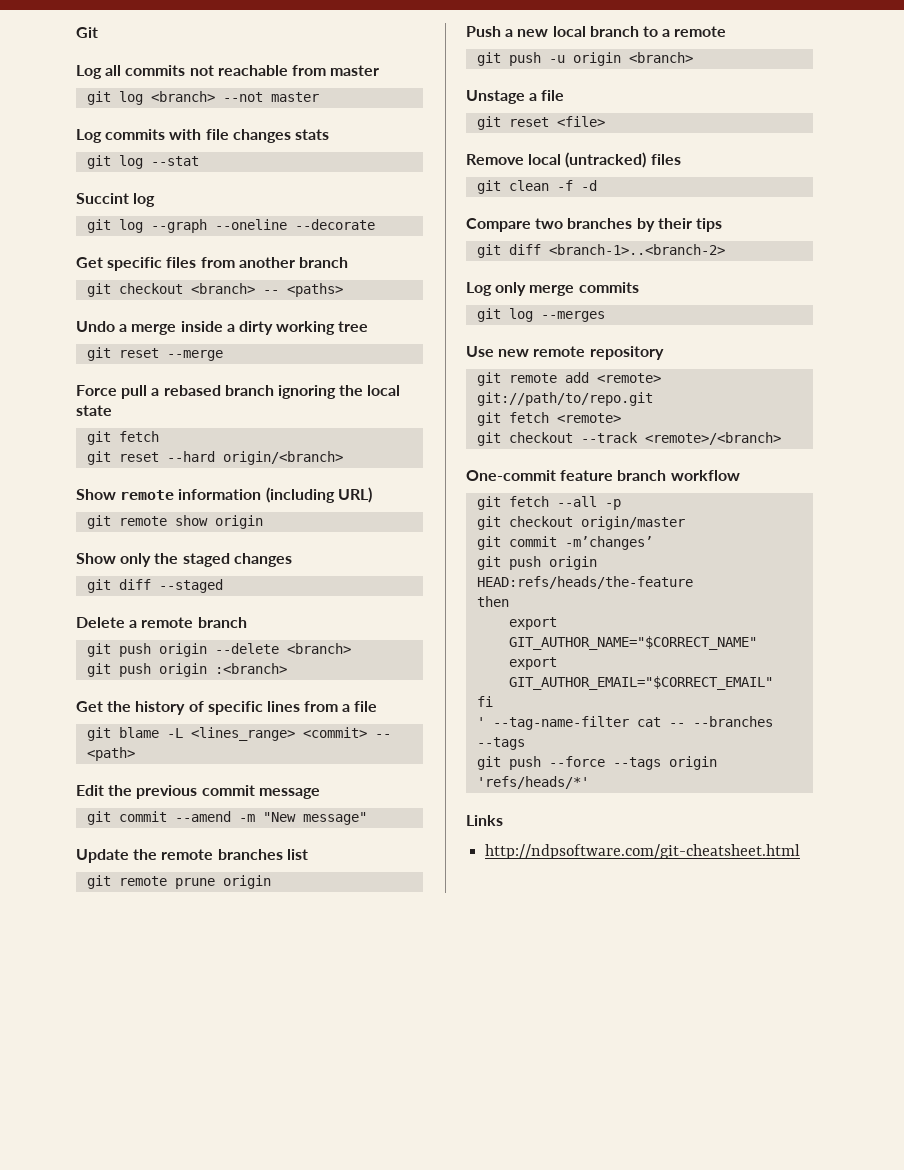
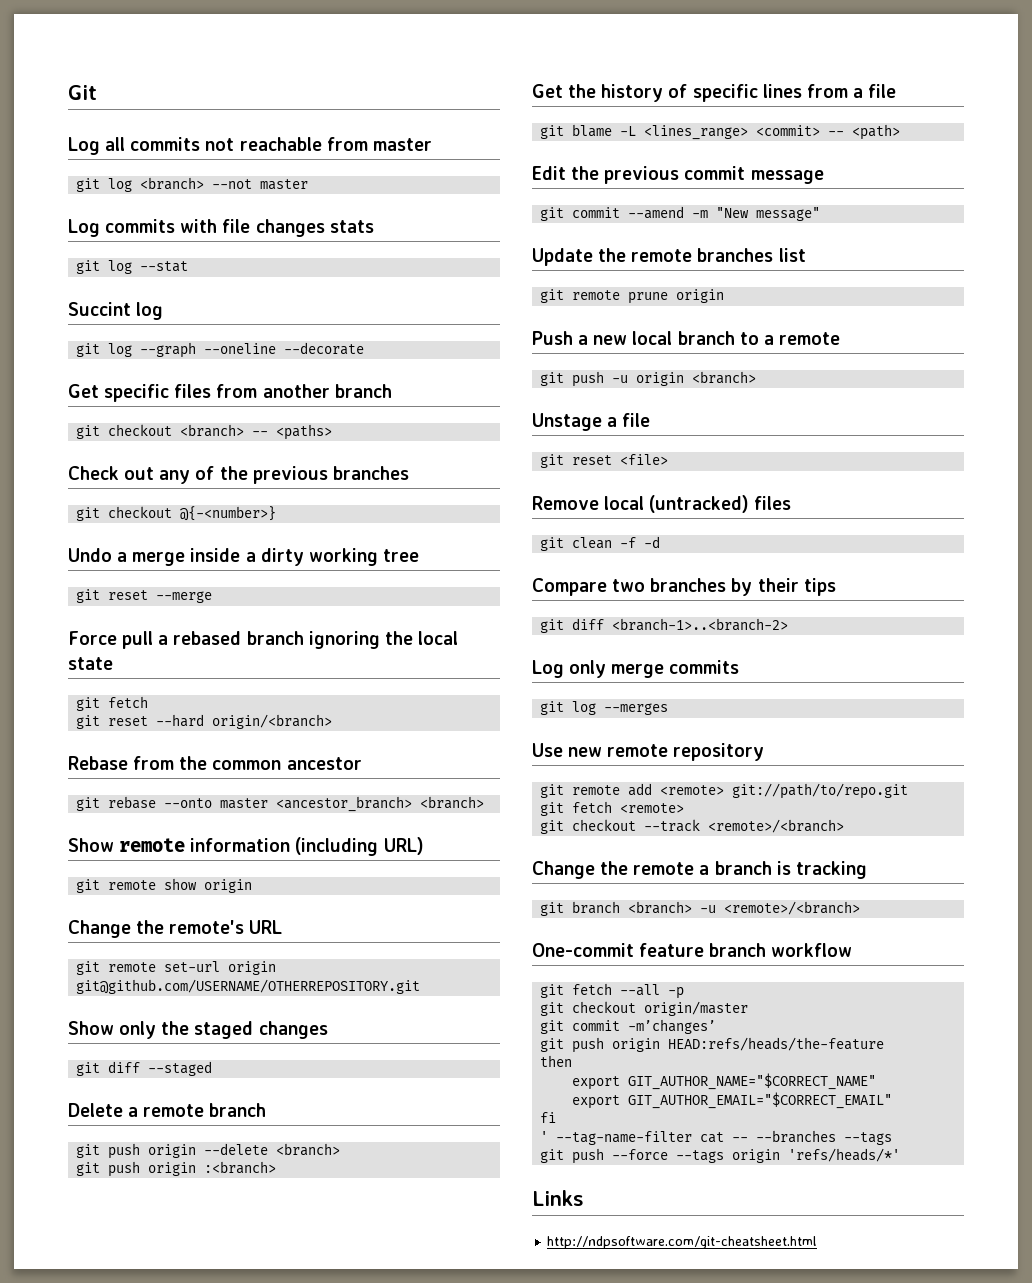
+ Check out any of the previous branches
+ git checkout @{-<number>}
+ Rebase from the common ancestor
+ git rebase --onto master <ancestor_branch> <branch>
+ Change the remote's URL
+ git remote set-url origin git@github.com/USERNAME/OTHERREPOSITORY.git
+ Change the remote a branch is tracking
+ git branch <branch> -u <remote>/<branch>

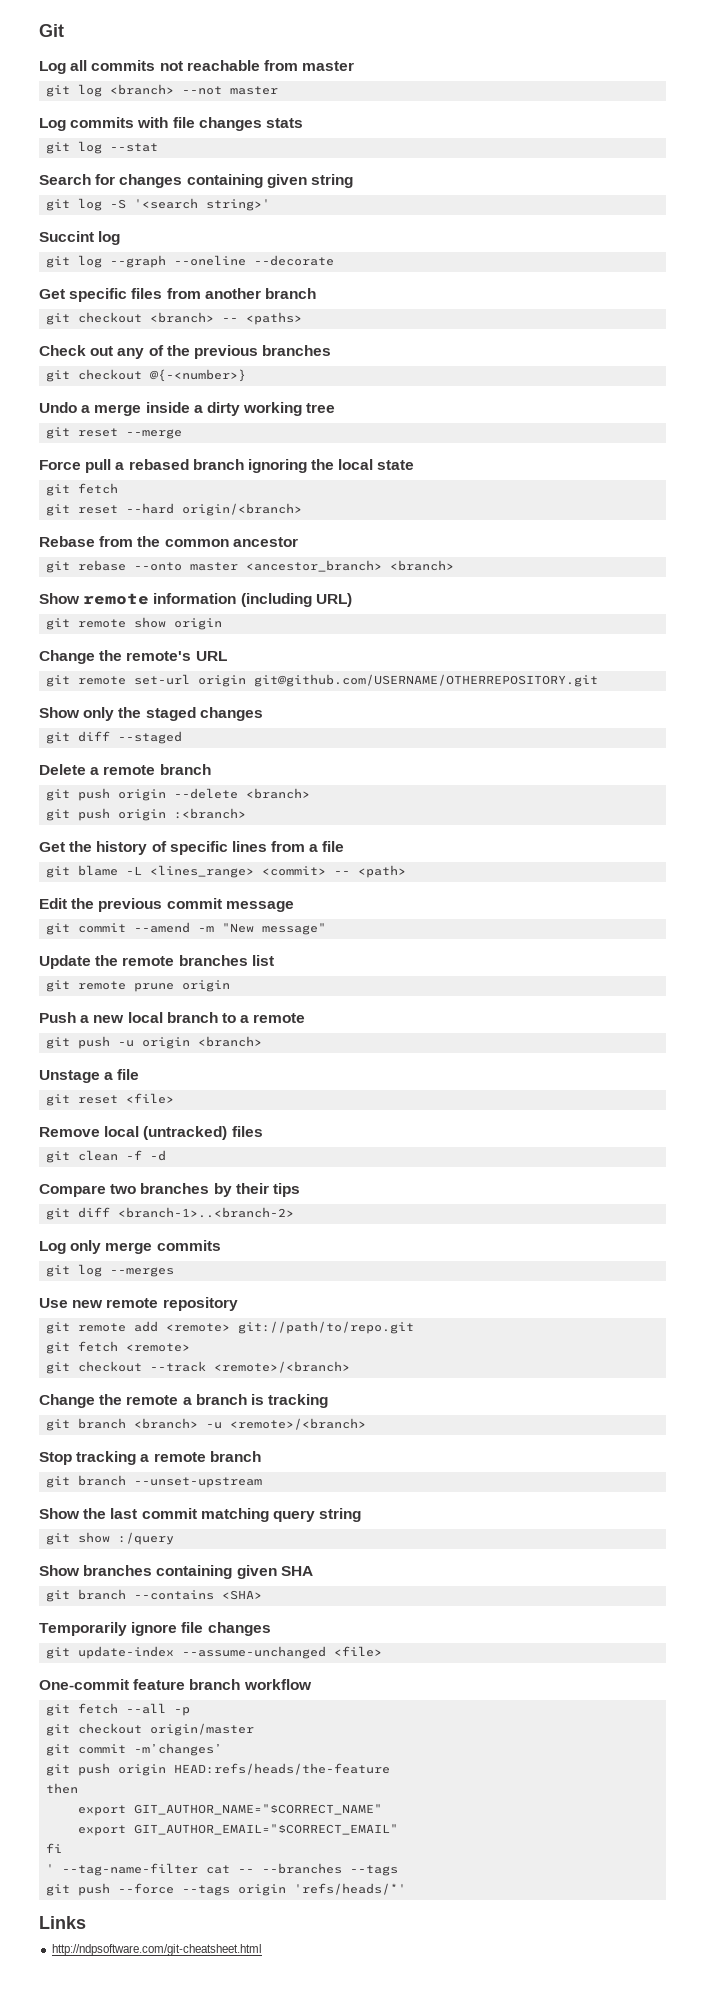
+ Search for changes containing given string
+ git log -S '<search string>'
+ Stop tracking a remote branch
+ git branch --unset-upstream
+ Show the last commit matching query string
+ git show :/query
+ Show branches containing given SHA
+ git branch --contains <SHA>
+ Temporarily ignore file changes
+ git update-index --assume-unchanged <file>

